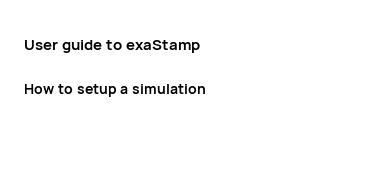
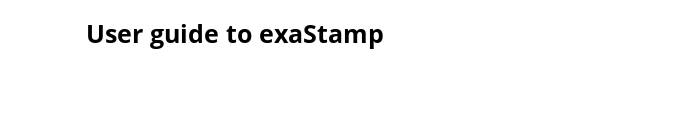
- How to setup a simulation

